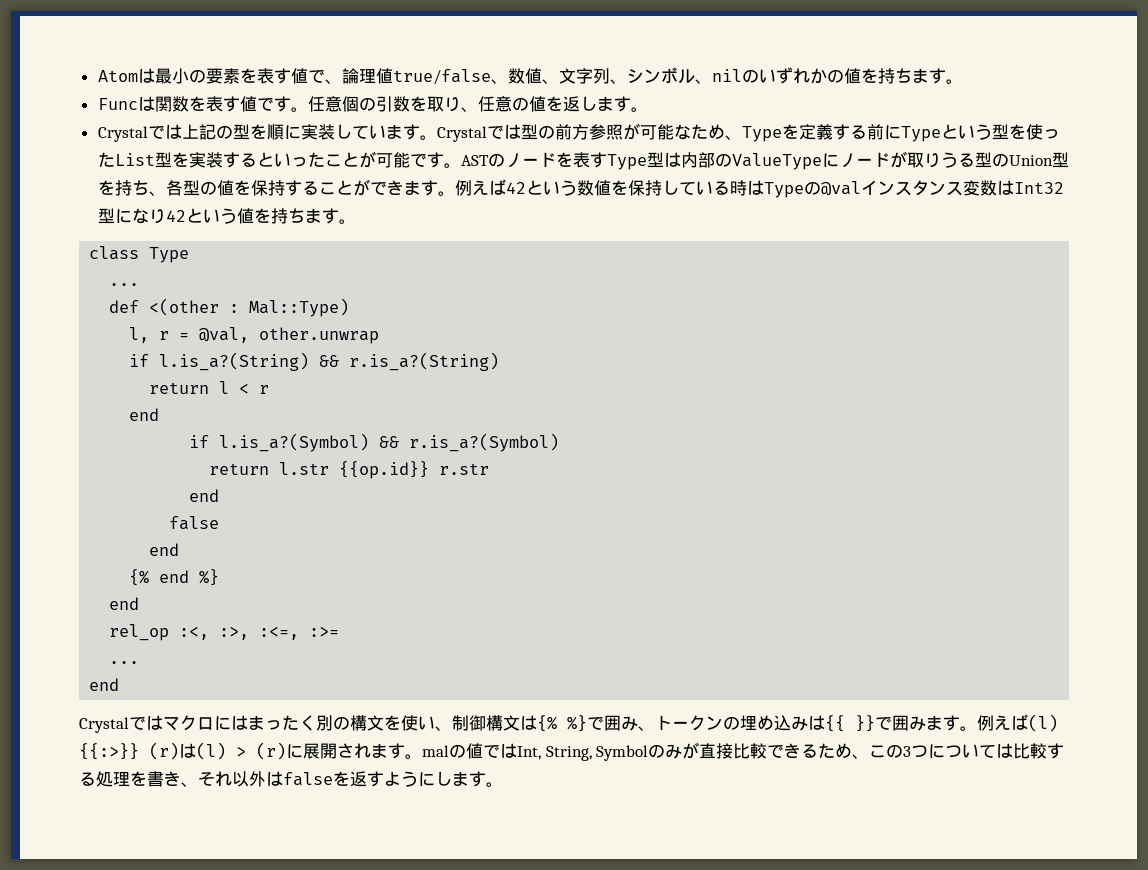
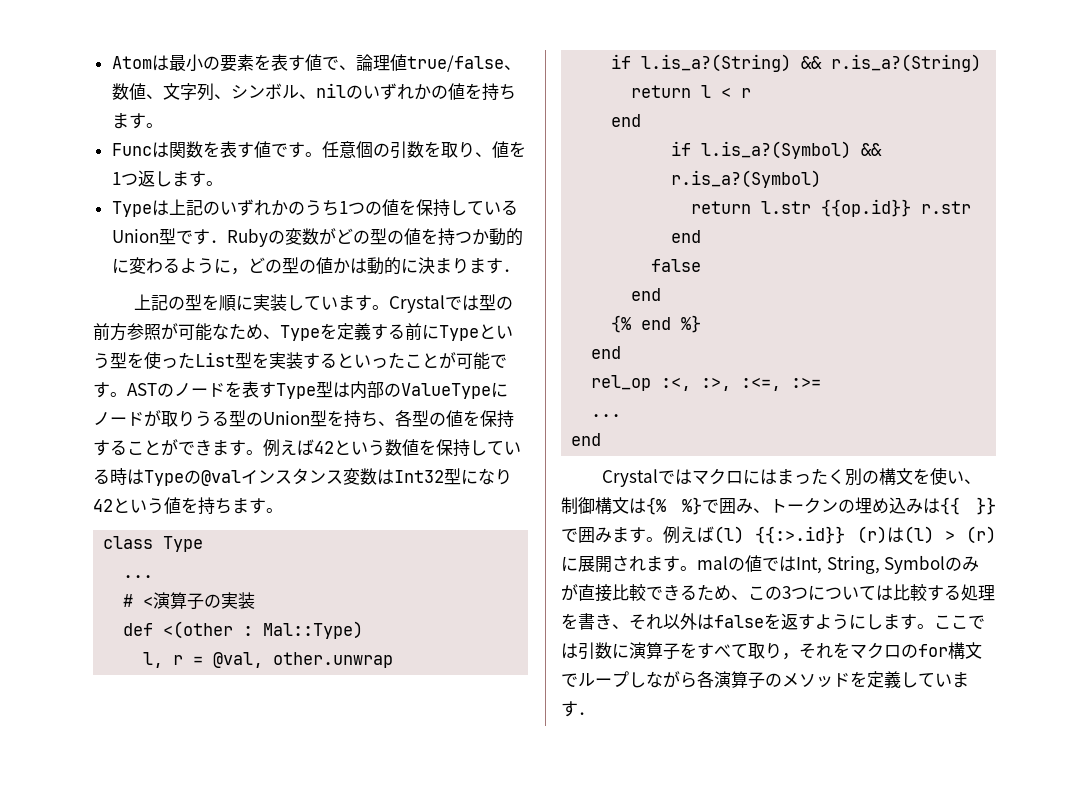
- 任意個の引数を取り、任意の値を返します。
+ 任意個の引数を取り、値を1つ返します。
- Crystalでは上記の型を順に実装しています。
+ Typeは上記のいずれかのうち1つの値を保持しているUnion型です．Rubyの変数がどの型の値を持つか動的に変わるように，どの型の値かは動的に決まります．
+ 上記の型を順に実装しています。
+ # <演算子の実装
- 例えば(l) {{:>}} (r)は(l) > (r)に展開されます。malの値ではInt, String, Symbolのみが直接比較できるため、この3つについては比較する処理を書き、それ以外はfalseを返すようにします。
+ 例えば(l) {{:>.id}} (r)は(l) > (r)に展開されます。malの値ではInt, String, Symbolのみが直接比較できるため、この3つについては比較する処理を書き、それ以外はfalseを返すようにします。
+ ここでは引数に演算子をすべて取り，それをマクロのfor構文でループしながら各演算子のメソッドを定義しています．

